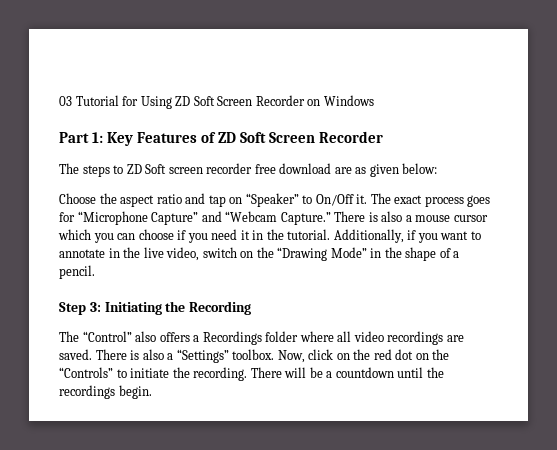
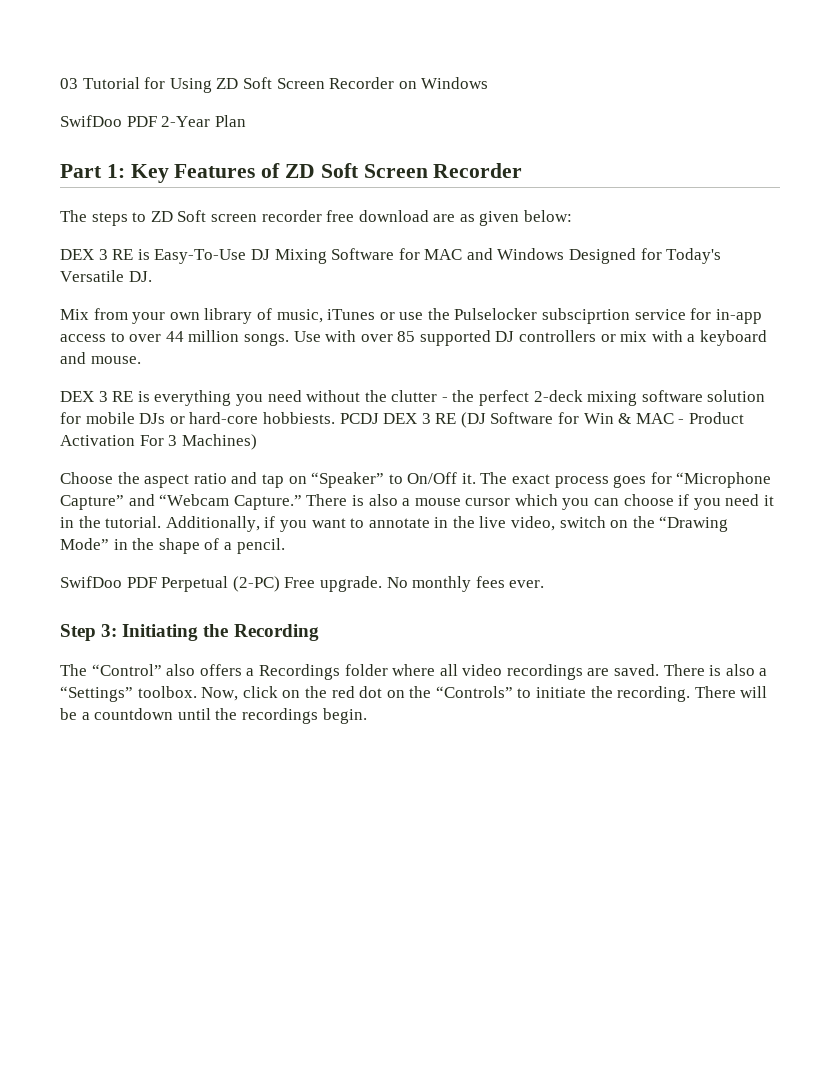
+ SwifDoo PDF 2-Year Plan
+ DEX 3 RE is Easy-To-Use DJ Mixing Software for MAC and Windows Designed for Today's Versatile DJ.
+ Mix from your own library of music, iTunes or use the Pulselocker subsciprtion service for in-app access to over 44 million songs. Use with over 85 supported DJ controllers or mix with a keyboard and mouse.
+ DEX 3 RE is everything you need without the clutter - the perfect 2-deck mixing software solution for mobile DJs or hard-core hobbiests. PCDJ DEX 3 RE (DJ Software for Win & MAC - Product Activation For 3 Machines)
+ SwifDoo PDF Perpetual (2-PC) Free upgrade. No monthly fees ever.

